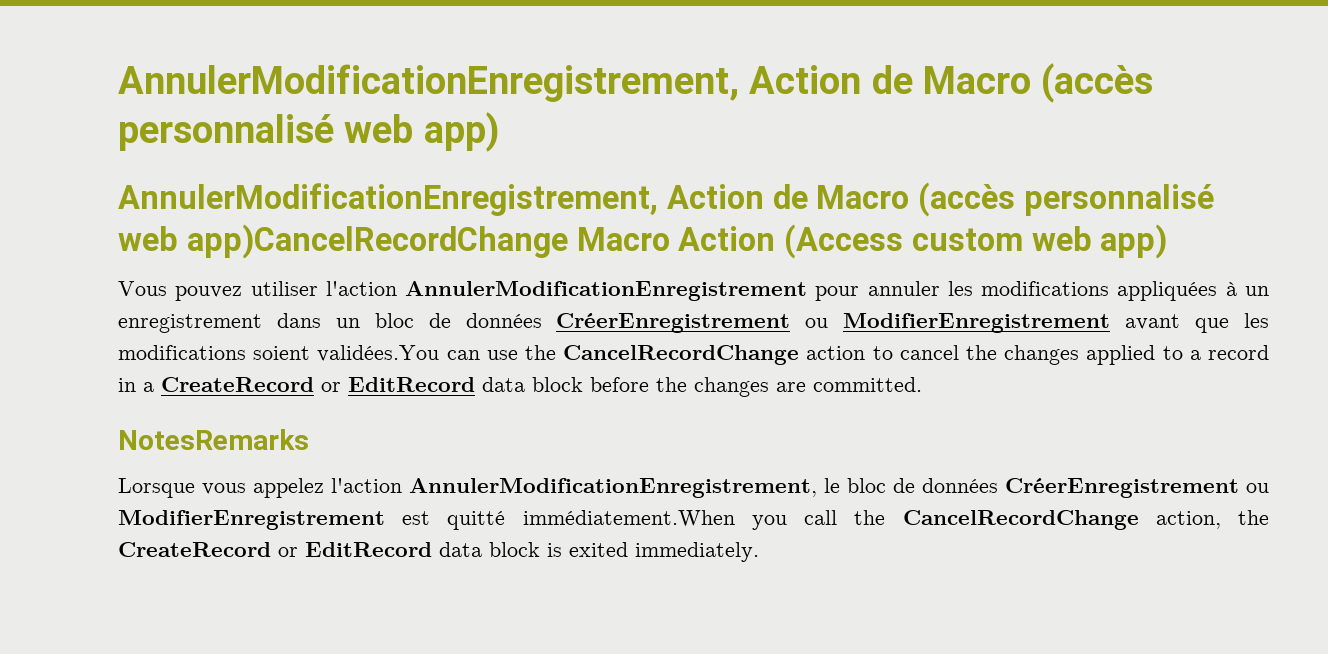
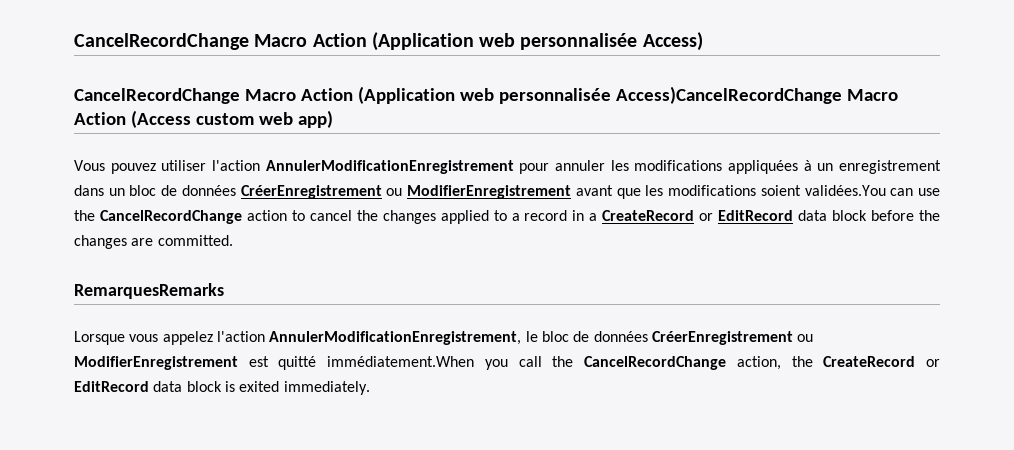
- AnnulerModificationEnregistrement, Action de Macro (accès personnalisé web app)
- AnnulerModificationEnregistrement, Action de Macro (accès personnalisé web app)CancelRecordChange Macro Action (Access custom web app)
+ CancelRecordChange Macro Action (Application web personnalisée Access)
+ CancelRecordChange Macro Action (Application web personnalisée Access)CancelRecordChange Macro Action (Access custom web app)
- NotesRemarks
+ RemarquesRemarks

